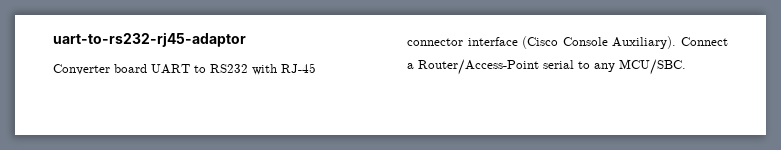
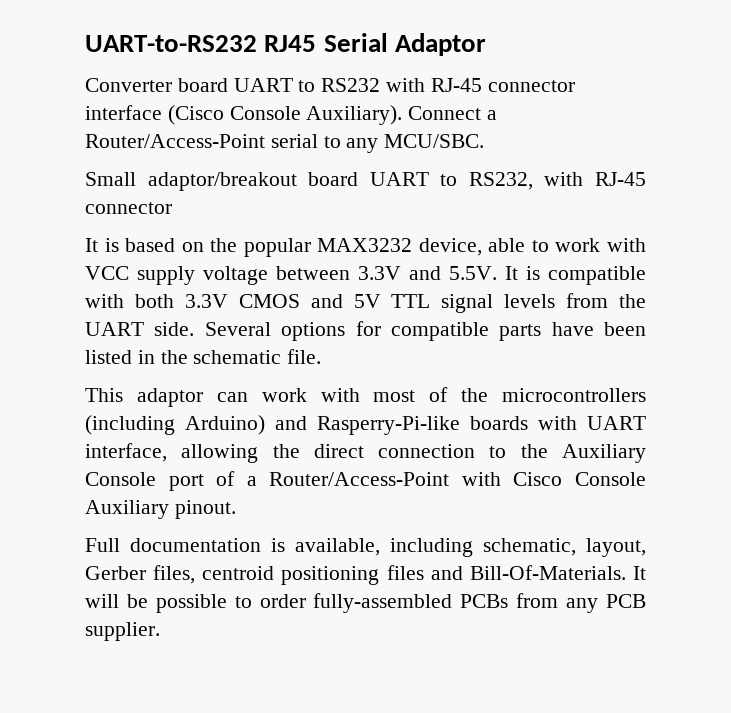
- uart-to-rs232-rj45-adaptor
+ UART-to-RS232 RJ45 Serial Adaptor
+ Small adaptor/breakout board UART to RS232, with RJ-45 connector
+ It is based on the popular MAX3232 device, able to work with VCC supply voltage between 3.3V and 5.5V. It is compatible with both 3.3V CMOS and 5V TTL signal levels from the UART side. Several options for compatible parts have been listed in the schematic file.
+ This adaptor can work with most of the microcontrollers (including Arduino) and Rasperry-Pi-like boards with UART interface, allowing the direct connection to the Auxiliary Console port of a Router/Access-Point with Cisco Console Auxiliary pinout.
+ Full documentation is available, including schematic, layout, Gerber files, centroid positioning files and Bill-Of-Materials. It will be possible to order fully-assembled PCBs from any PCB supplier.

